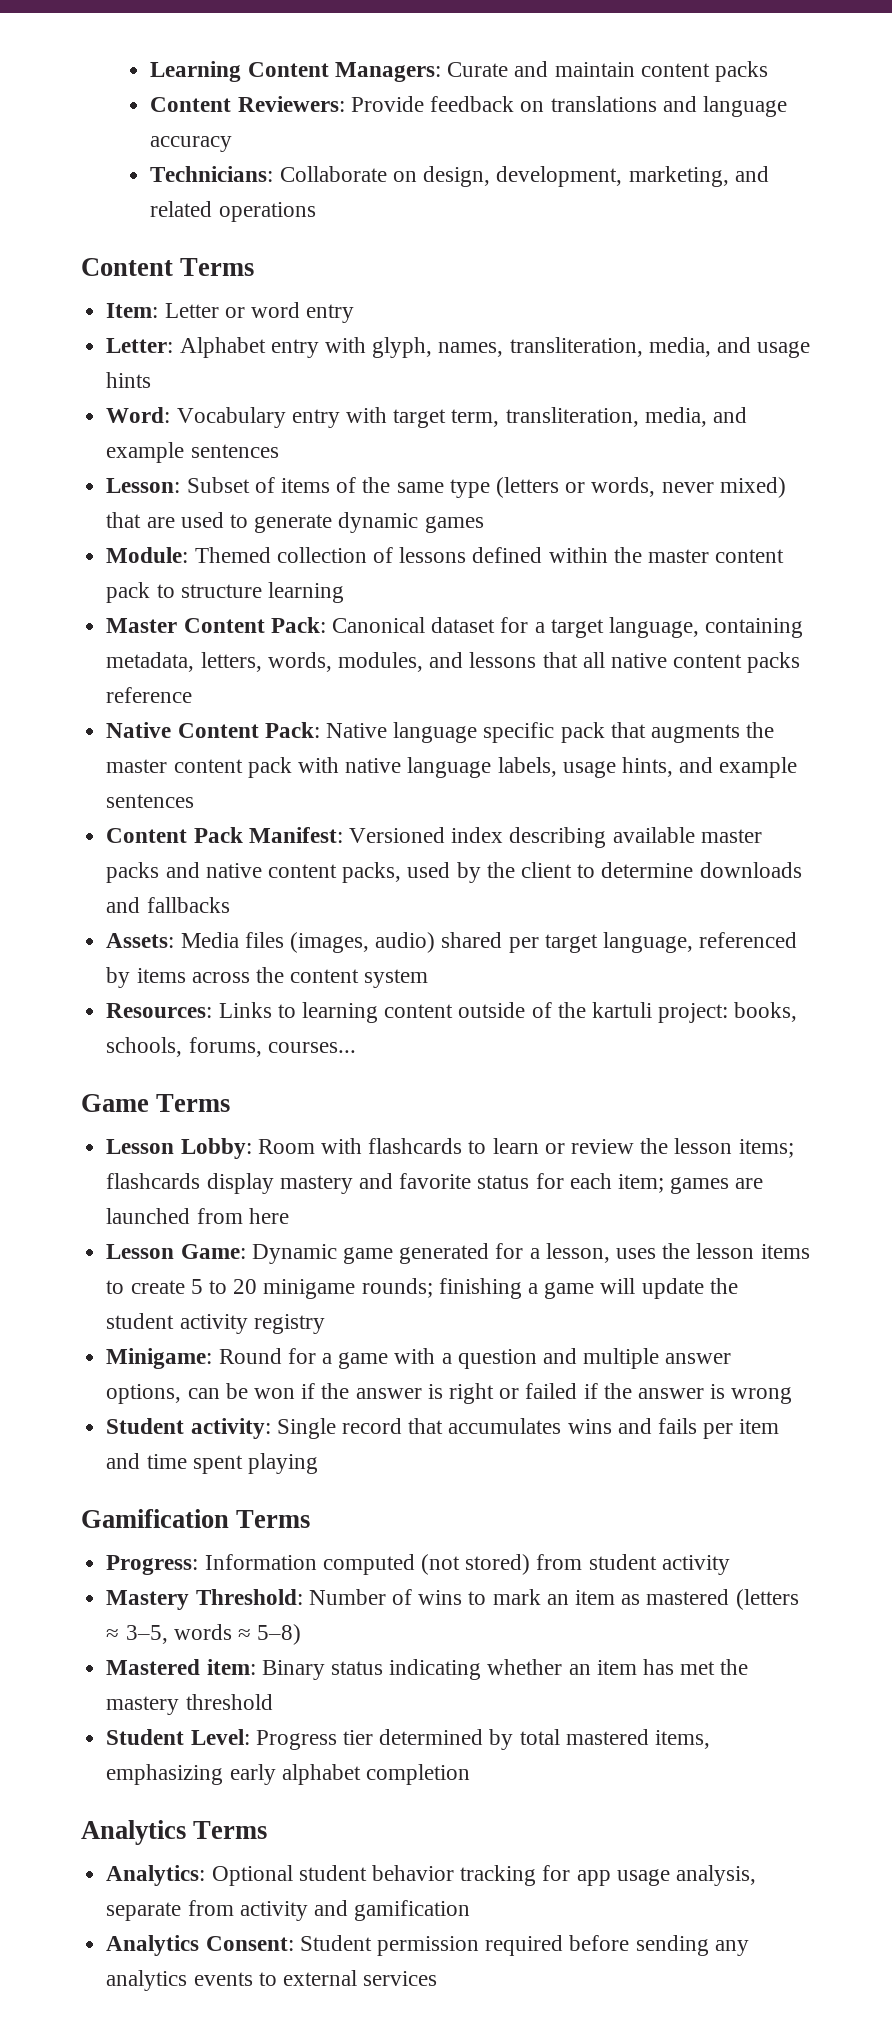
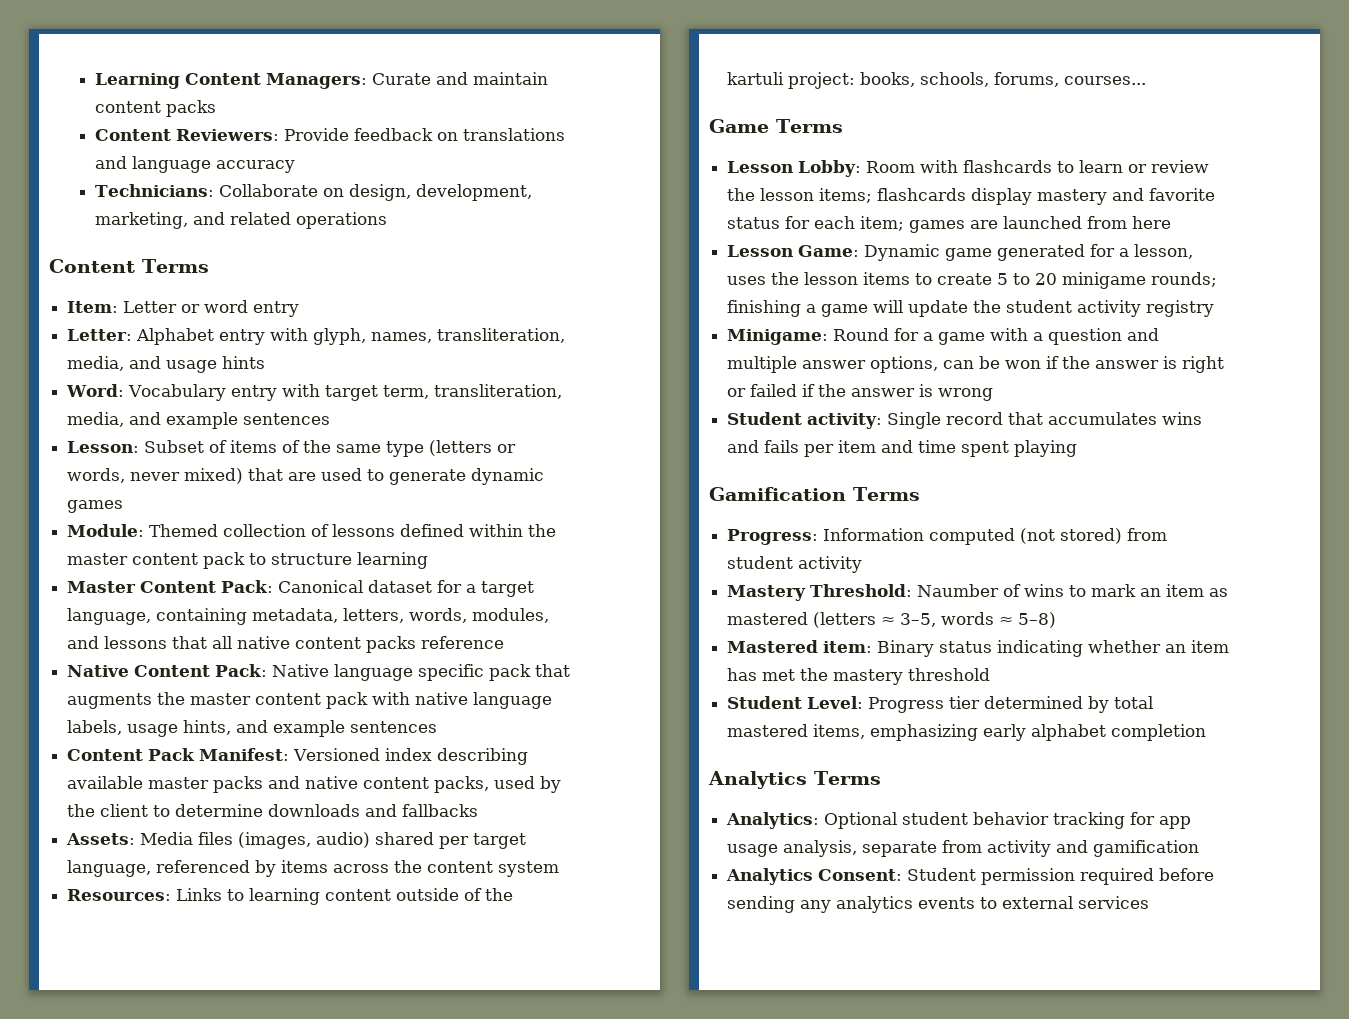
- Mastery Threshold: Number of wins to mark an item as mastered (letters ≈ 3–5, words ≈ 5–8)
+ Mastery Threshold: Naumber of wins to mark an item as mastered (letters ≈ 3–5, words ≈ 5–8)

